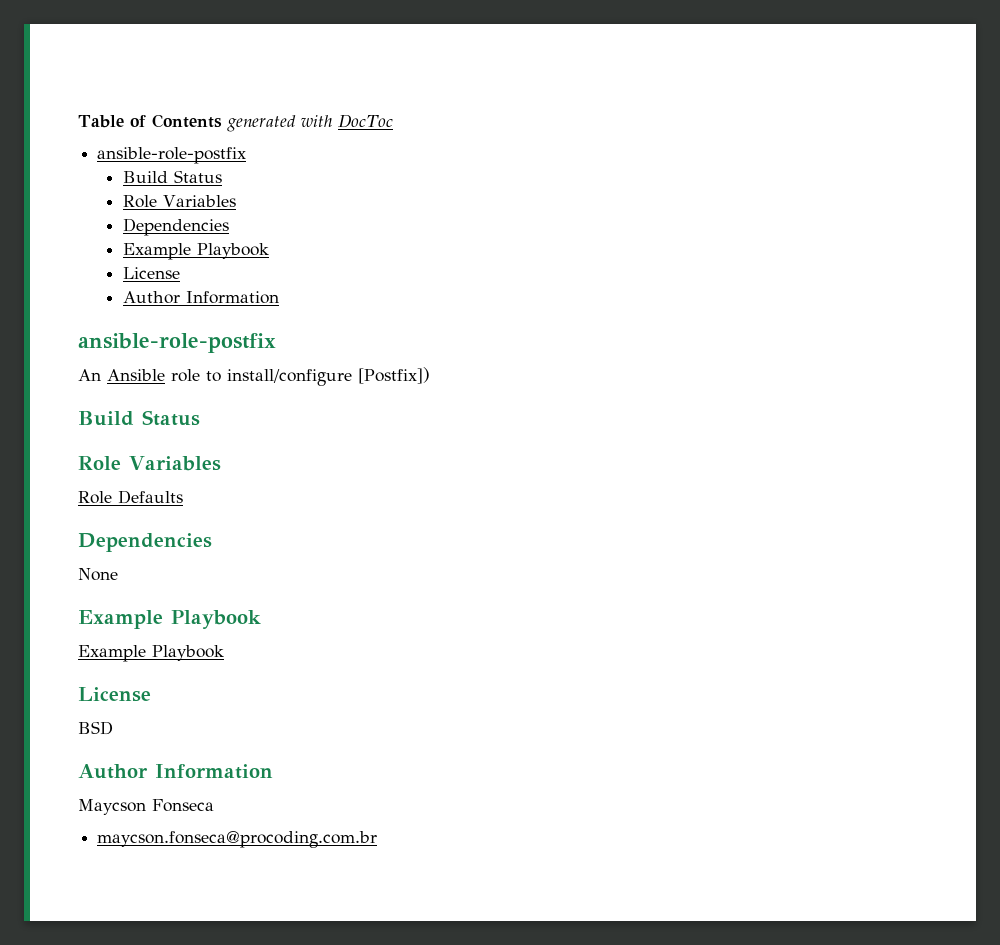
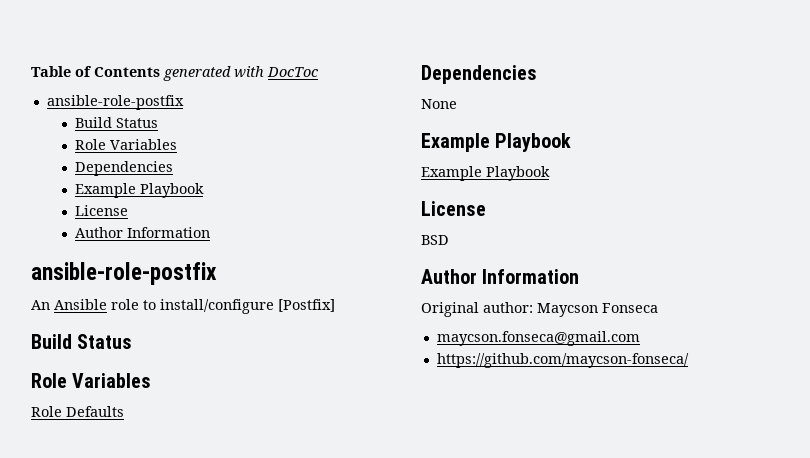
- An Ansible role to install/configure [Postfix])
+ An Ansible role to install/configure [Postfix]
- Maycson Fonseca
+ Original author: Maycson Fonseca
- maycson.fonseca@procoding.com.br
+ maycson.fonseca@gmail.com
+ https://github.com/maycson-fonseca/

